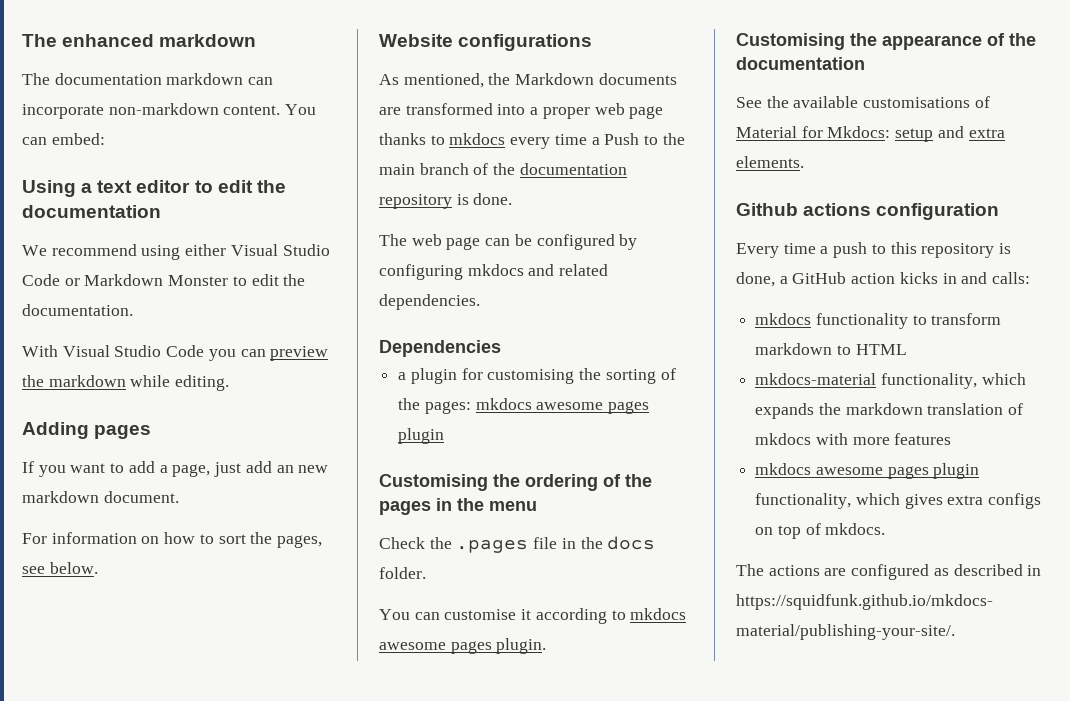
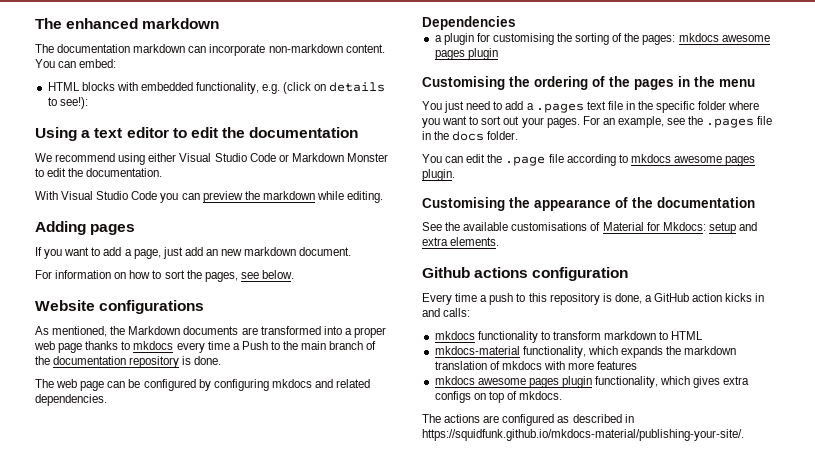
+ HTML blocks with embedded functionality, e.g. (click on details to see!):
- Check the .pages file in the docs folder.
+ You just need to add a .pages text file in the specific folder where you want to sort out your pages. For an example, see the .pages file in the docs folder.
- You can customise it according to mkdocs awesome pages plugin.
+ You can edit the .page file according to mkdocs awesome pages plugin.

